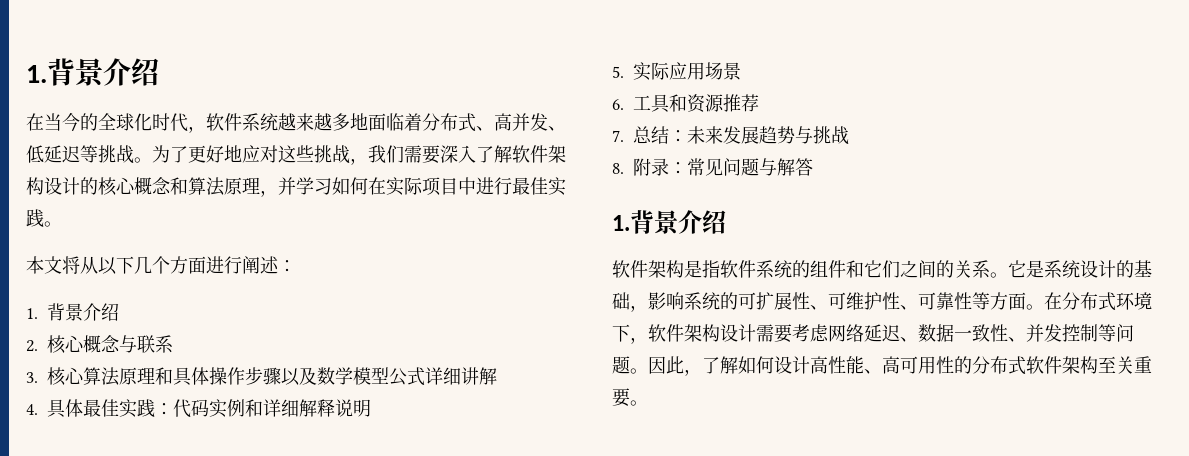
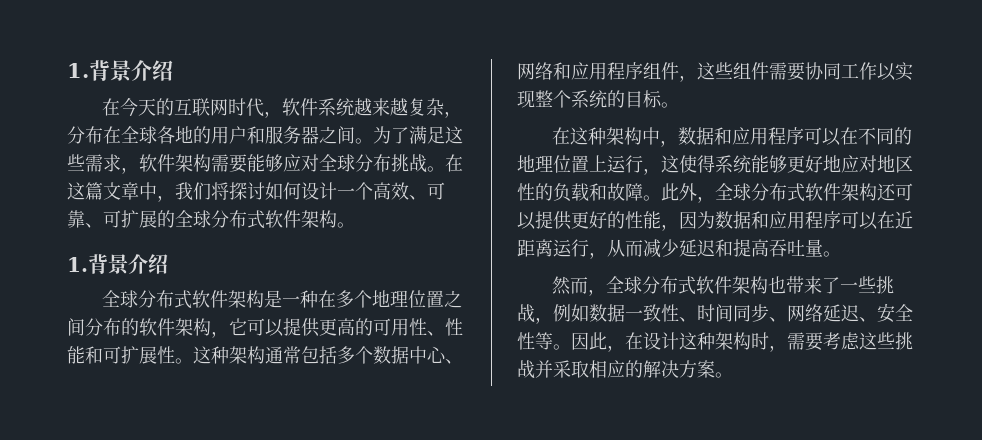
- 在当今的全球化时代，软件系统越来越多地面临着分布式、高并发、低延迟等挑战。为了更好地应对这些挑战，我们需要深入了解软件架构设计的核心概念和算法原理，并学习如何在实际项目中进行最佳实践。
- 本文将从以下几个方面进行阐述：
+ 在今天的互联网时代，软件系统越来越复杂，分布在全球各地的用户和服务器之间。为了满足这些需求，软件架构需要能够应对全球分布挑战。在这篇文章中，我们将探讨如何设计一个高效、可靠、可扩展的全球分布式软件架构。
  1.背景介绍
- 2.核心概念与联系
- 3.核心算法原理和具体操作步骤以及数学模型公式详细讲解
- 4.具体最佳实践：代码实例和详细解释说明
- 5.实际应用场景
- 6.工具和资源推荐
- 7.总结：未来发展趋势与挑战
- 8.附录：常见问题与解答
- 1.背景介绍
- 软件架构是指软件系统的组件和它们之间的关系。它是系统设计的基础，影响系统的可扩展性、可维护性、可靠性等方面。在分布式环境下，软件架构设计需要考虑网络延迟、数据一致性、并发控制等问题。因此，了解如何设计高性能、高可用性的分布式软件架构至关重要。
+ 全球分布式软件架构是一种在多个地理位置之间分布的软件架构，它可以提供更高的可用性、性能和可扩展性。这种架构通常包括多个数据中心、网络和应用程序组件，这些组件需要协同工作以实现整个系统的目标。
+ 在这种架构中，数据和应用程序可以在不同的地理位置上运行，这使得系统能够更好地应对地区性的负载和故障。此外，全球分布式软件架构还可以提供更好的性能，因为数据和应用程序可以在近距离运行，从而减少延迟和提高吞吐量。
+ 然而，全球分布式软件架构也带来了一些挑战，例如数据一致性、时间同步、网络延迟、安全性等。因此，在设计这种架构时，需要考虑这些挑战并采取相应的解决方案。

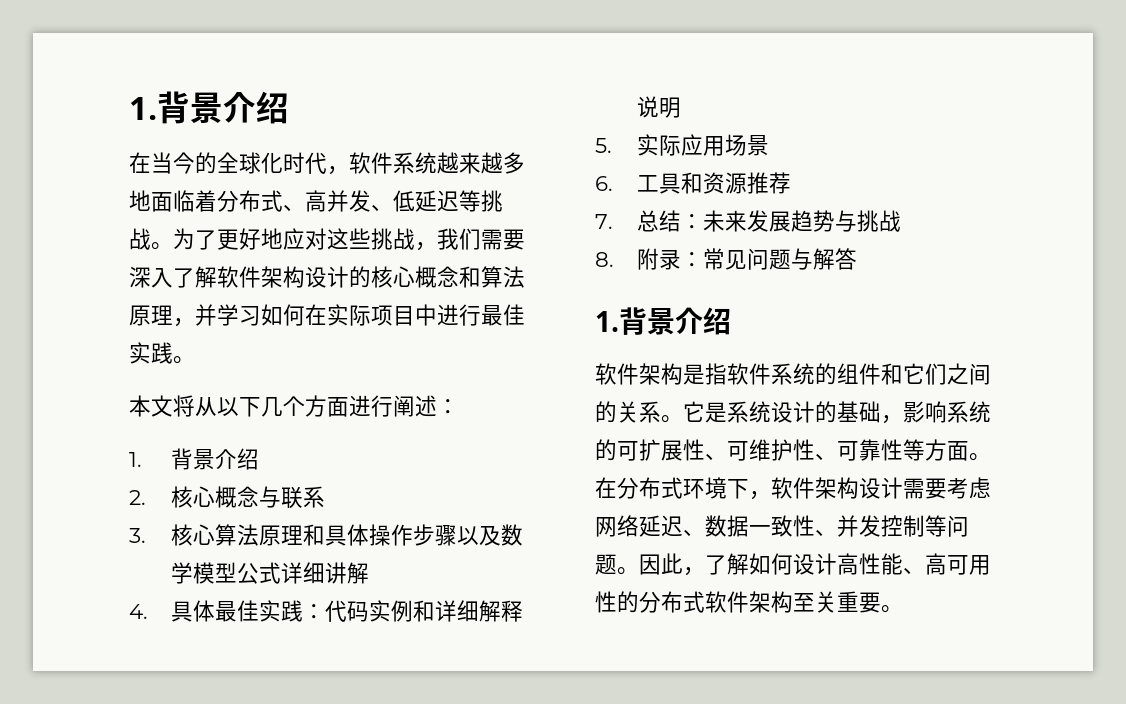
- 在今天的互联网时代，软件系统越来越复杂，分布在全球各地的用户和服务器之间。为了满足这些需求，软件架构需要能够应对全球分布挑战。在这篇文章中，我们将探讨如何设计一个高效、可靠、可扩展的全球分布式软件架构。
+ 在当今的全球化时代，软件系统越来越多地面临着分布式、高并发、低延迟等挑战。为了更好地应对这些挑战，我们需要深入了解软件架构设计的核心概念和算法原理，并学习如何在实际项目中进行最佳实践。
+ 本文将从以下几个方面进行阐述：
  1.背景介绍
- 全球分布式软件架构是一种在多个地理位置之间分布的软件架构，它可以提供更高的可用性、性能和可扩展性。这种架构通常包括多个数据中心、网络和应用程序组件，这些组件需要协同工作以实现整个系统的目标。
- 在这种架构中，数据和应用程序可以在不同的地理位置上运行，这使得系统能够更好地应对地区性的负载和故障。此外，全球分布式软件架构还可以提供更好的性能，因为数据和应用程序可以在近距离运行，从而减少延迟和提高吞吐量。
- 然而，全球分布式软件架构也带来了一些挑战，例如数据一致性、时间同步、网络延迟、安全性等。因此，在设计这种架构时，需要考虑这些挑战并采取相应的解决方案。
+ 2.核心概念与联系
+ 3.核心算法原理和具体操作步骤以及数学模型公式详细讲解
+ 4.具体最佳实践：代码实例和详细解释说明
+ 5.实际应用场景
+ 6.工具和资源推荐
+ 7.总结：未来发展趋势与挑战
+ 8.附录：常见问题与解答
+ 1.背景介绍
+ 软件架构是指软件系统的组件和它们之间的关系。它是系统设计的基础，影响系统的可扩展性、可维护性、可靠性等方面。在分布式环境下，软件架构设计需要考虑网络延迟、数据一致性、并发控制等问题。因此，了解如何设计高性能、高可用性的分布式软件架构至关重要。

